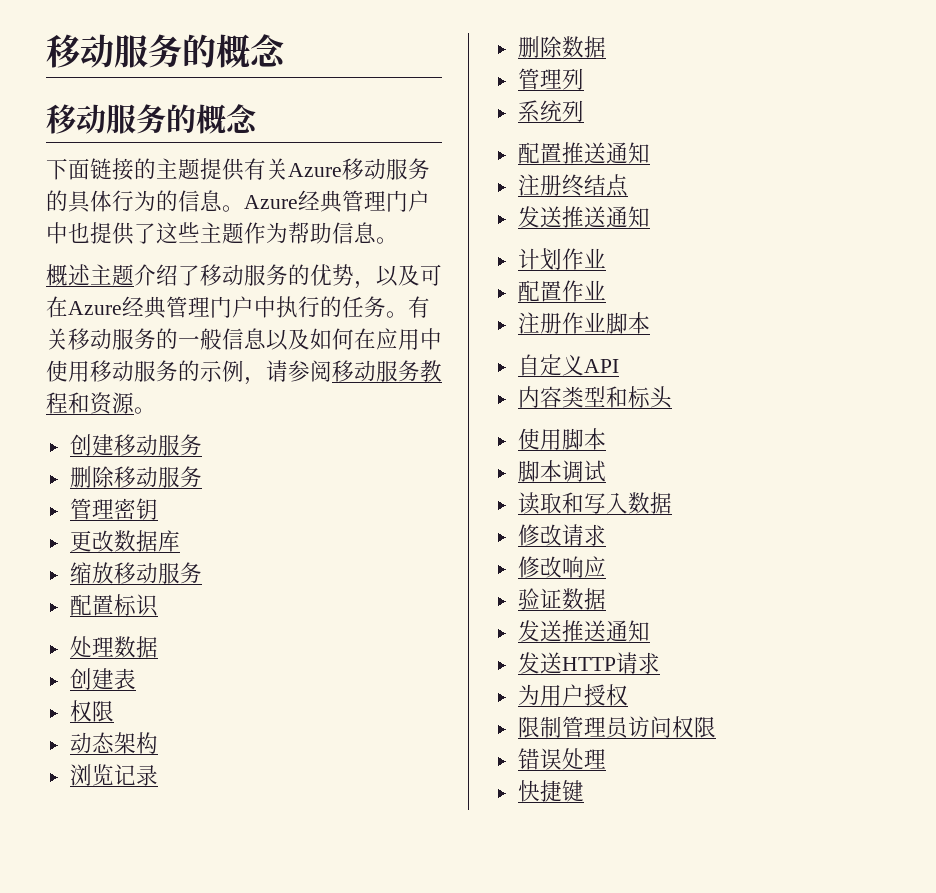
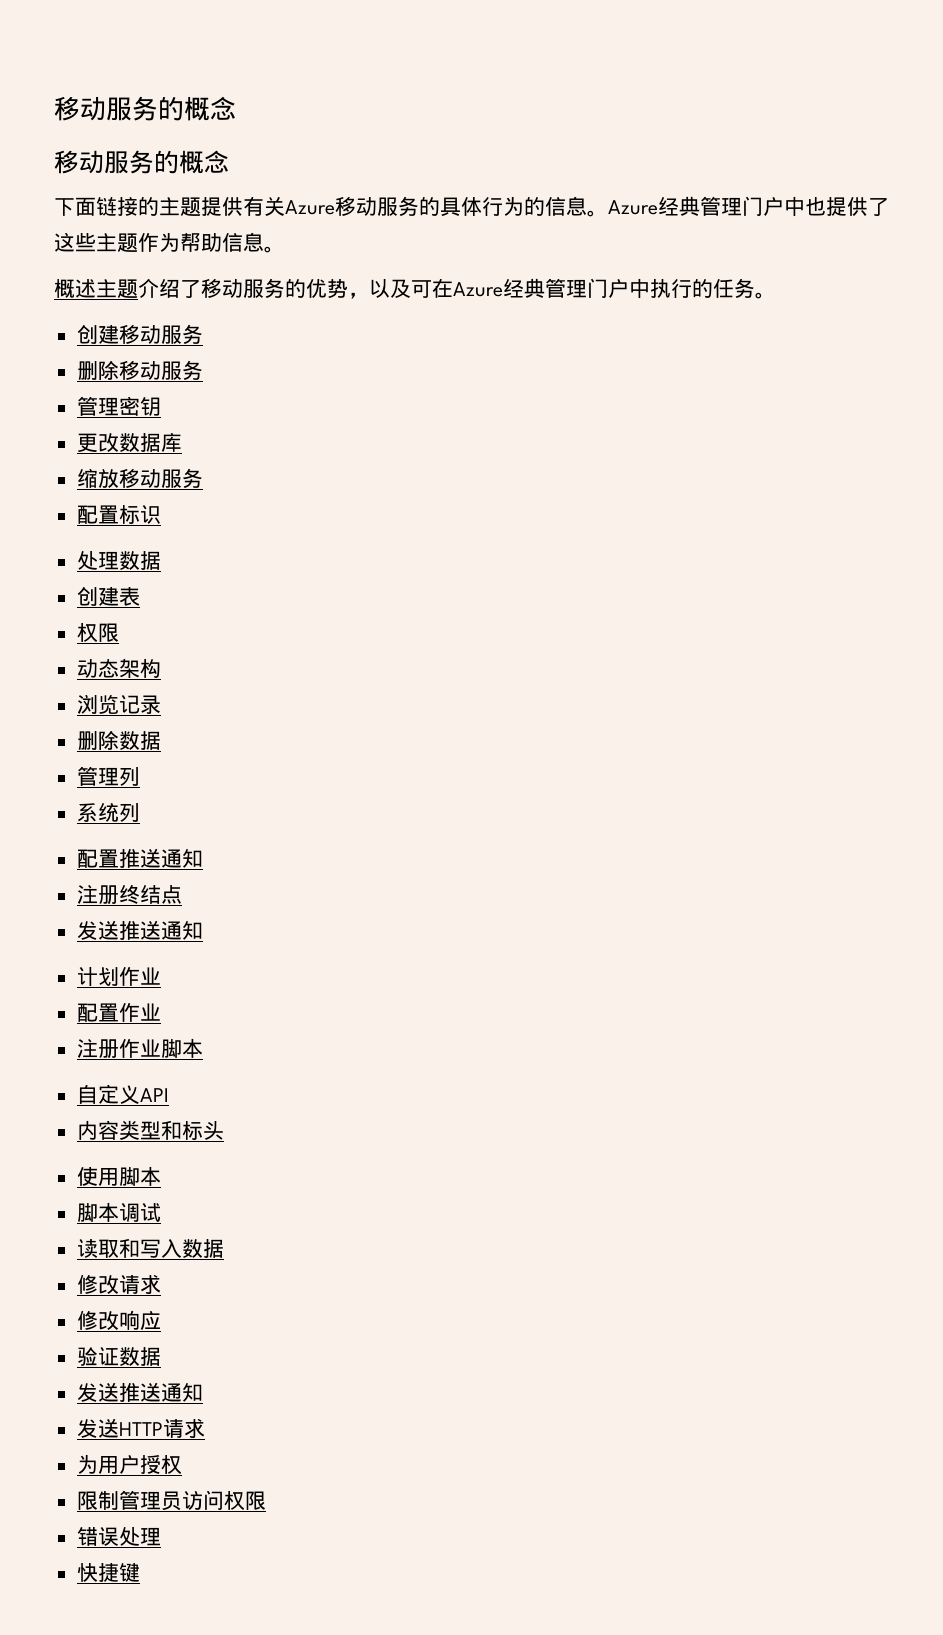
- 有关移动服务的一般信息以及如何在应用中使用移动服务的示例，请参阅移动服务教程和资源。

